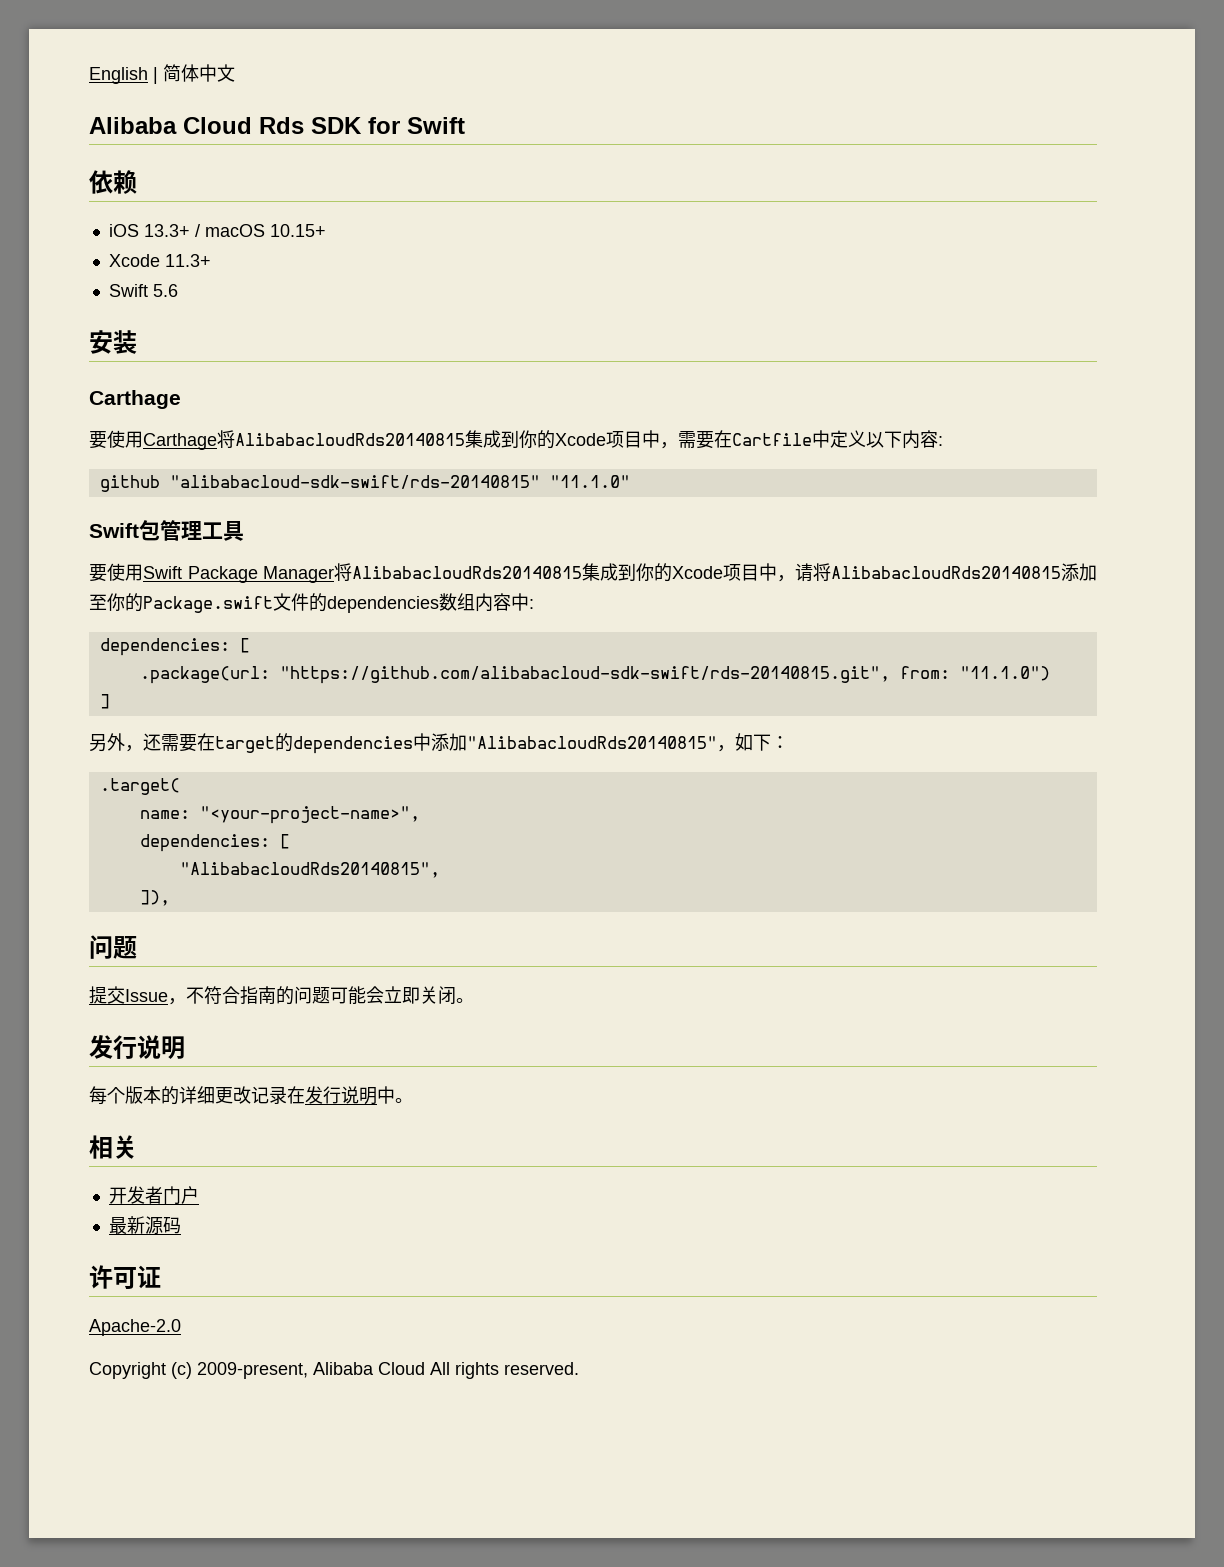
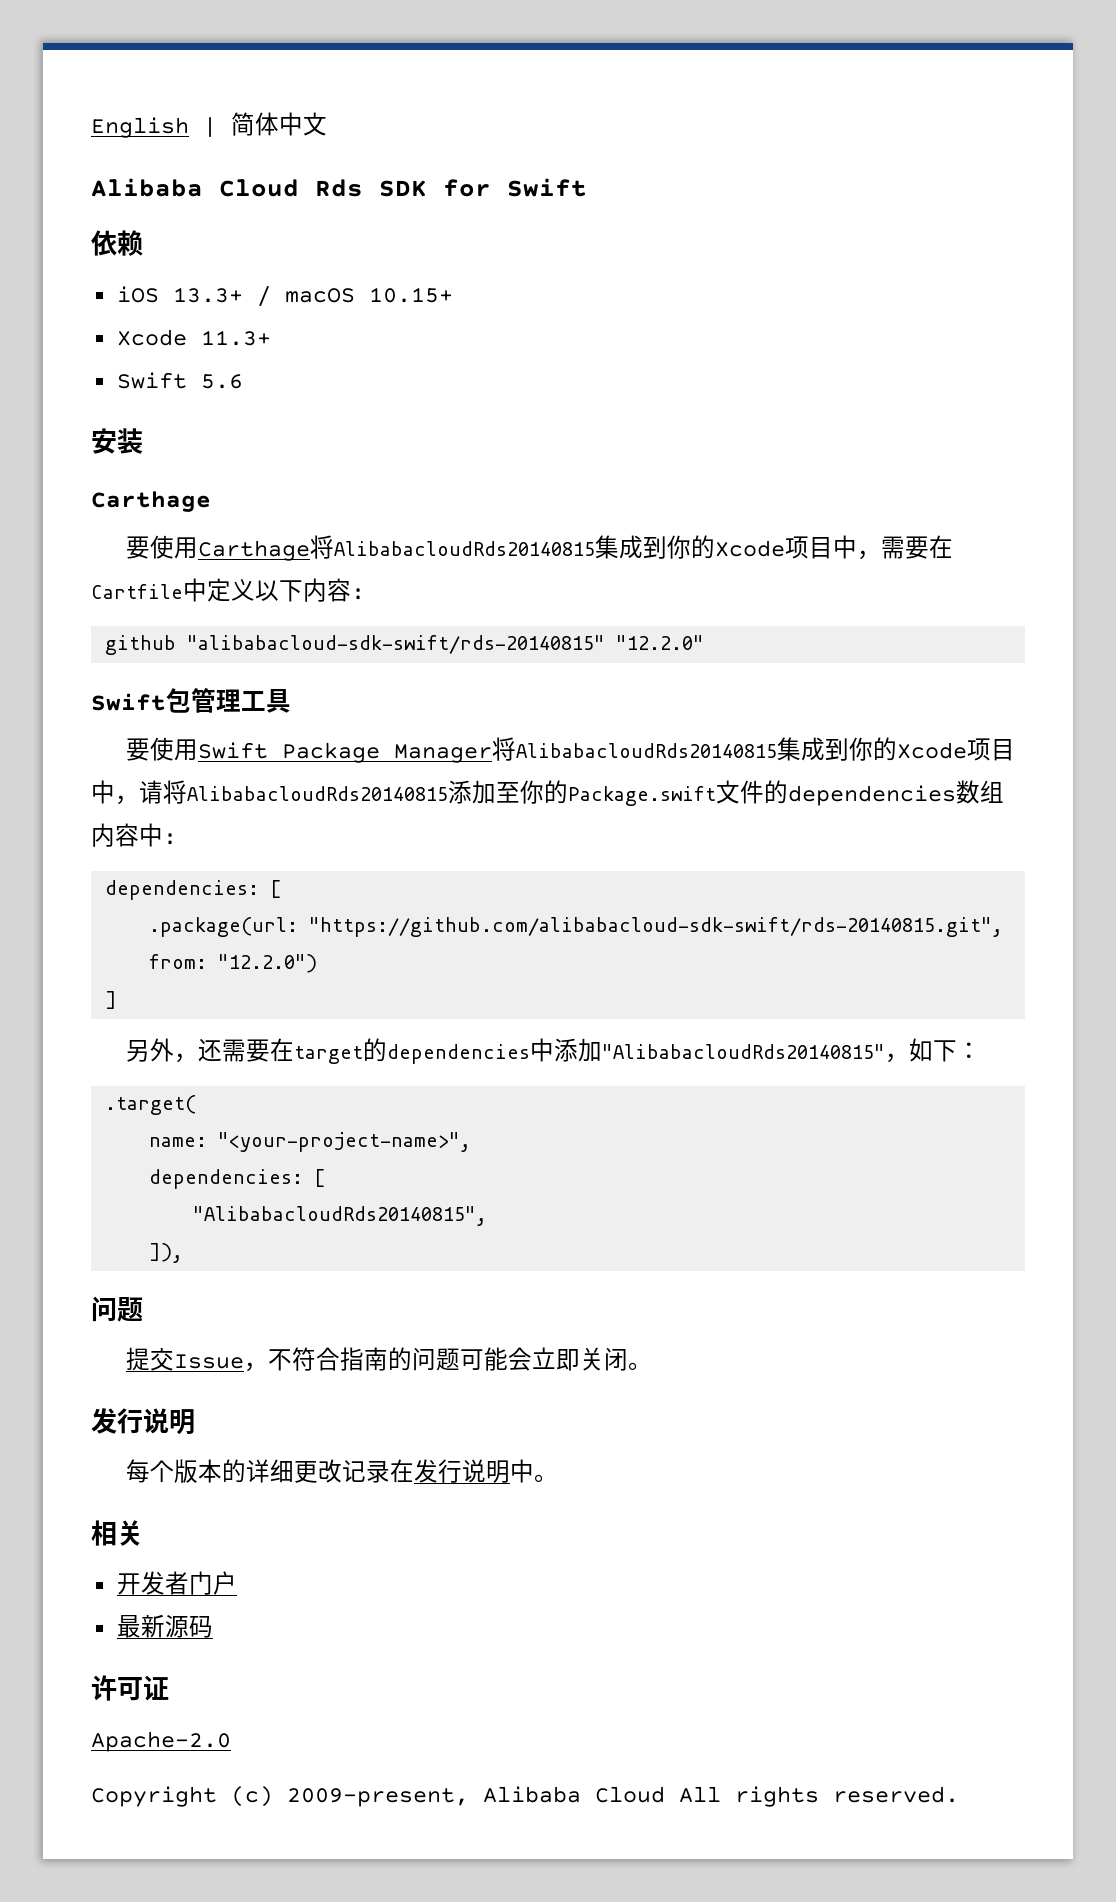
- github "alibabacloud-sdk-swift/rds-20140815" "11.1.0"
+ github "alibabacloud-sdk-swift/rds-20140815" "12.2.0"
- .package(url: "https://github.com/alibabacloud-sdk-swift/rds-20140815.git", from: "11.1.0")
+ .package(url: "https://github.com/alibabacloud-sdk-swift/rds-20140815.git", from: "12.2.0")

